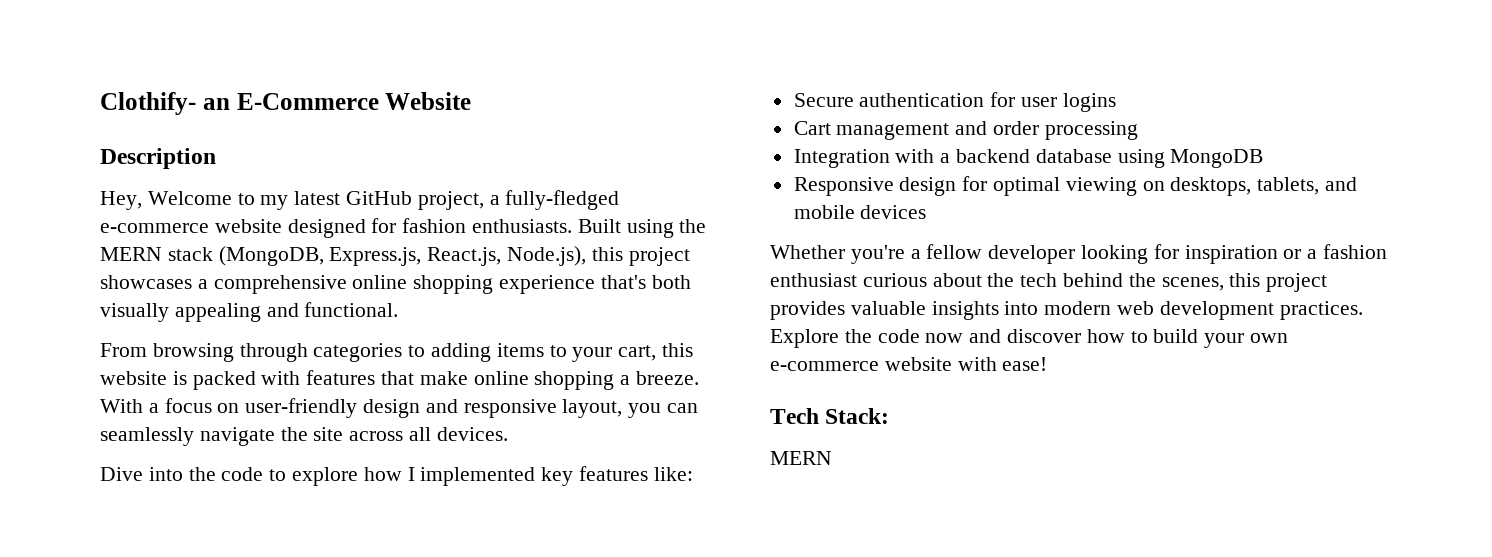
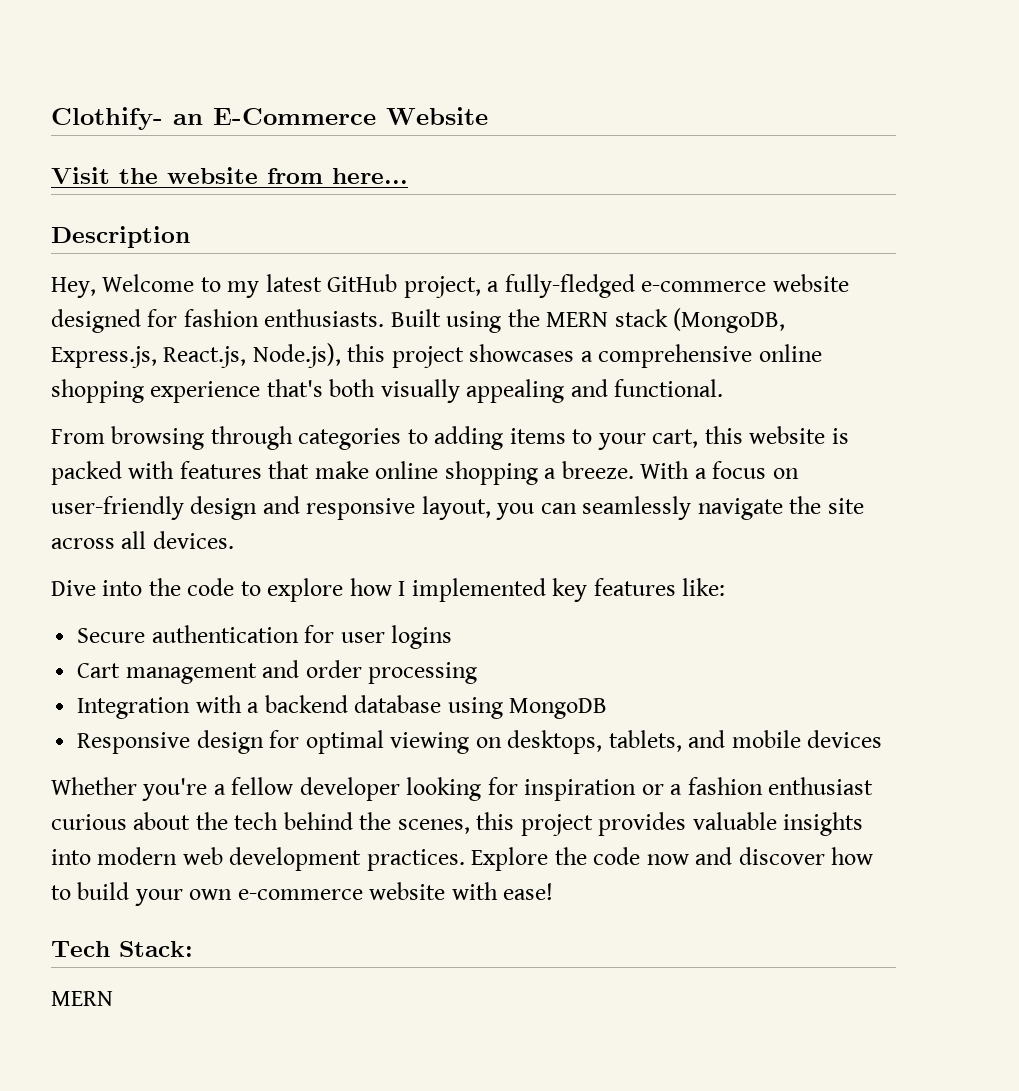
+ Visit the website from here...

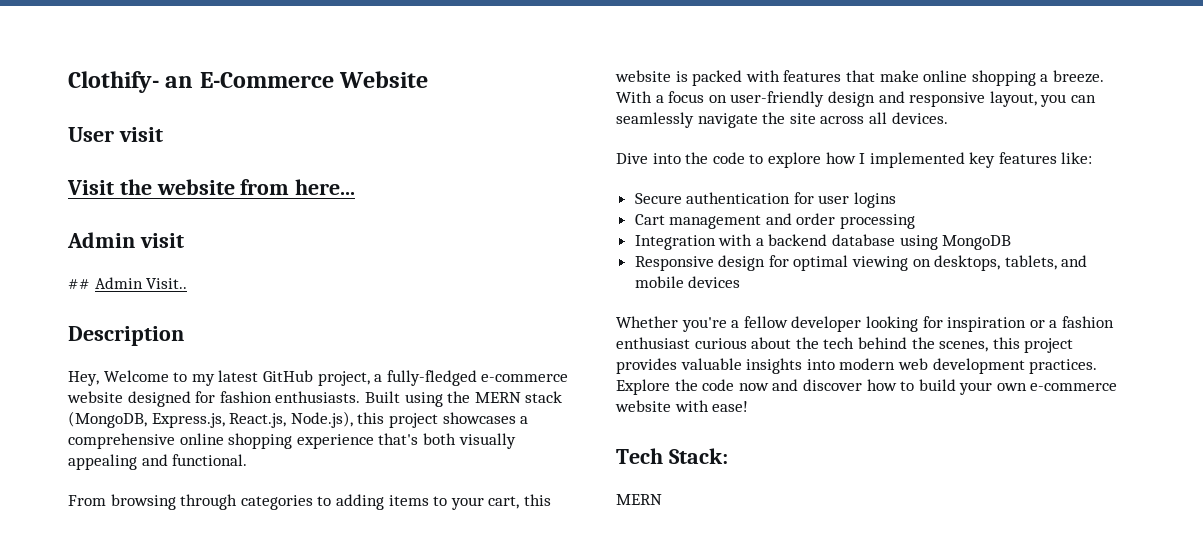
+ User visit
+ Admin visit
+ ## Admin Visit..

